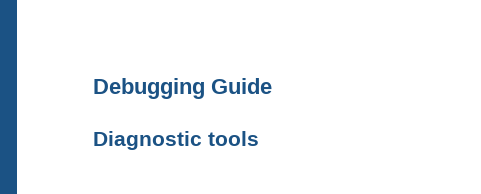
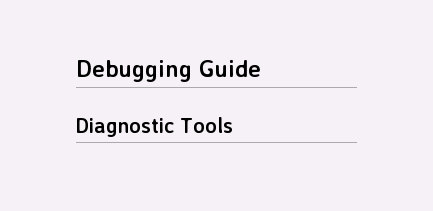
- Diagnostic tools
+ Diagnostic Tools

